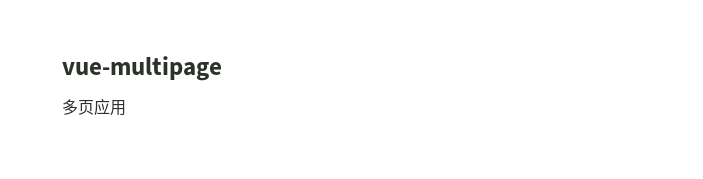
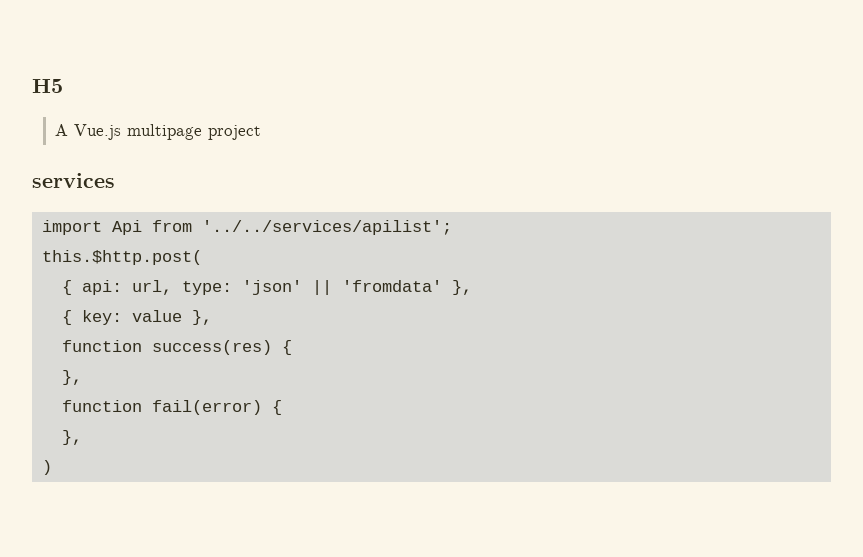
- vue-multipage
- 多页应用
+ H5
+ A Vue.js multipage project
+ services
+ import Api from '../../services/apilist';
+ this.$http.post(
+ { api: url, type: 'json' || 'fromdata' },
+ { key: value },
+ function success(res) {
+ },
+ function fail(error) {
+ },
+ )

